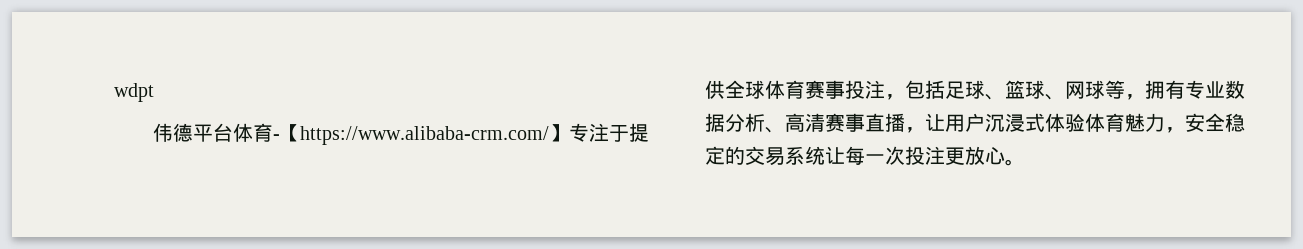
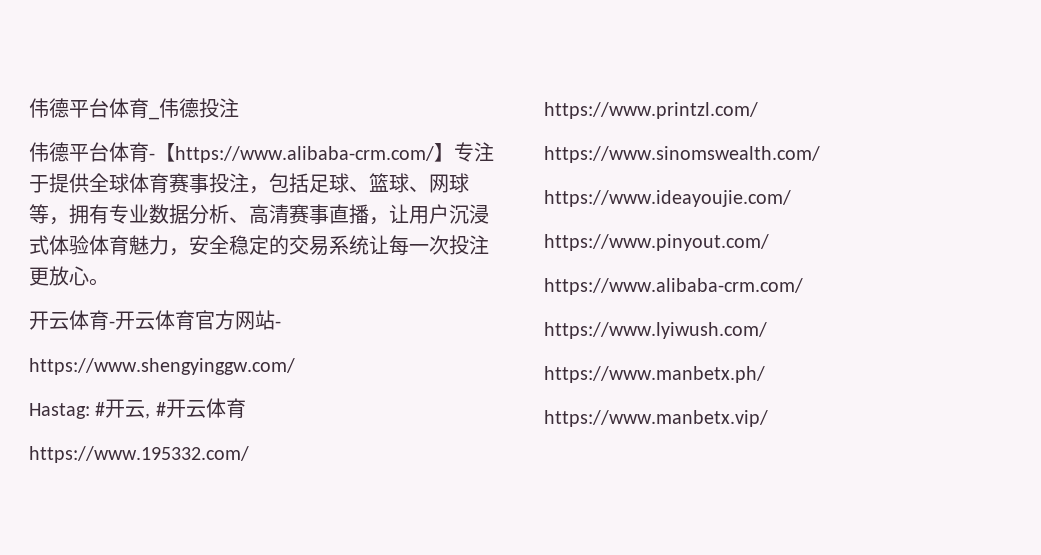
- wdpt
+ 伟德平台体育_伟德投注
+ 开云体育-开云体育官方网站-
+ https://www.shengyinggw.com/
+ Hastag: #开云, #开云体育
+ https://www.195332.com/
+ https://www.printzl.com/
+ https://www.sinomswealth.com/
+ https://www.ideayoujie.com/
+ https://www.pinyout.com/
+ https://www.alibaba-crm.com/
+ https://www.lyiwush.com/
+ https://www.manbetx.ph/
+ https://www.manbetx.vip/

